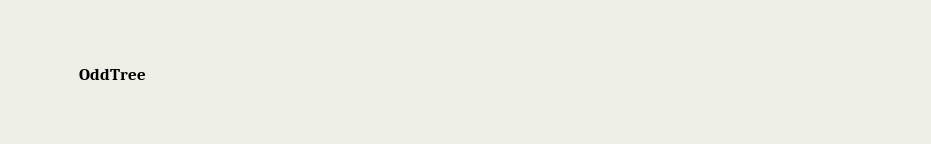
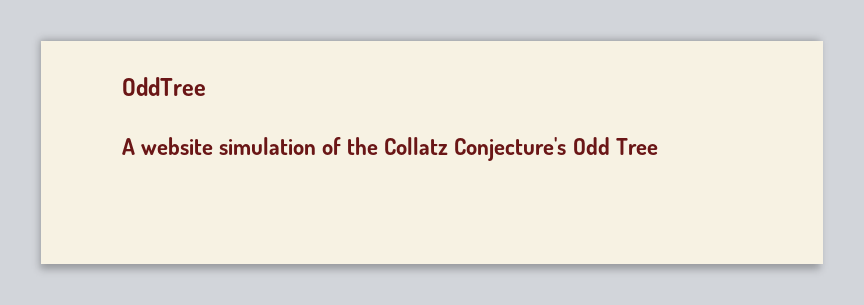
+ A website simulation of the Collatz Conjecture's Odd Tree

